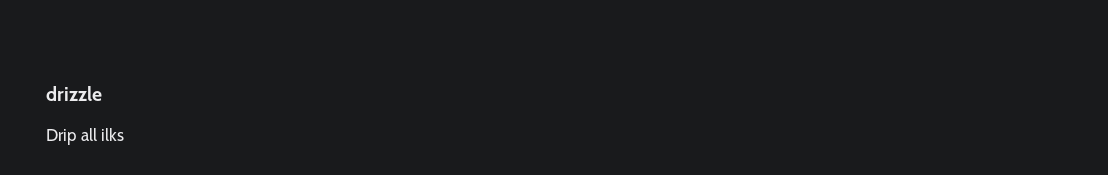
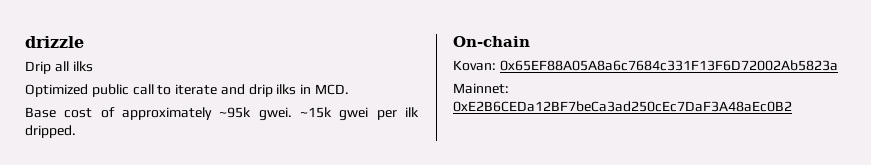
+ Optimized public call to iterate and drip ilks in MCD.
+ Base cost of approximately ~95k gwei. ~15k gwei per ilk dripped.
+ On-chain
+ Kovan: 0x65EF88A05A8a6c7684c331F13F6D72002Ab5823a
+ Mainnet: 0xE2B6CEDa12BF7beCa3ad250cEc7DaF3A48aEc0B2

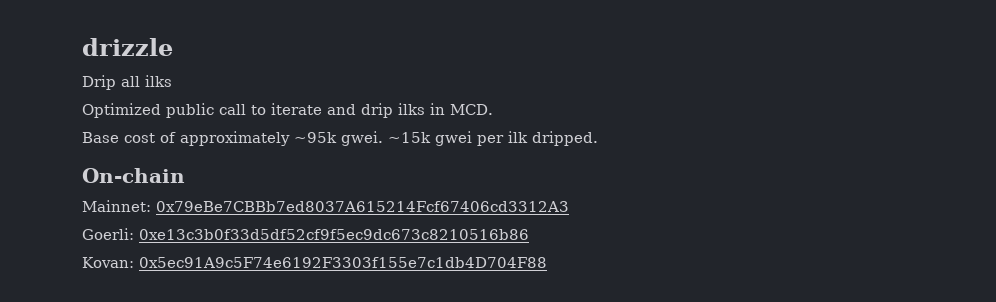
- Kovan: 0x65EF88A05A8a6c7684c331F13F6D72002Ab5823a
- Mainnet: 0xE2B6CEDa12BF7beCa3ad250cEc7DaF3A48aEc0B2
+ Mainnet: 0x79eBe7CBBb7ed8037A615214Fcf67406cd3312A3
+ Goerli: 0xe13c3b0f33d5df52cf9f5ec9dc673c8210516b86
+ Kovan: 0x5ec91A9c5F74e6192F3303f155e7c1db4D704F88

